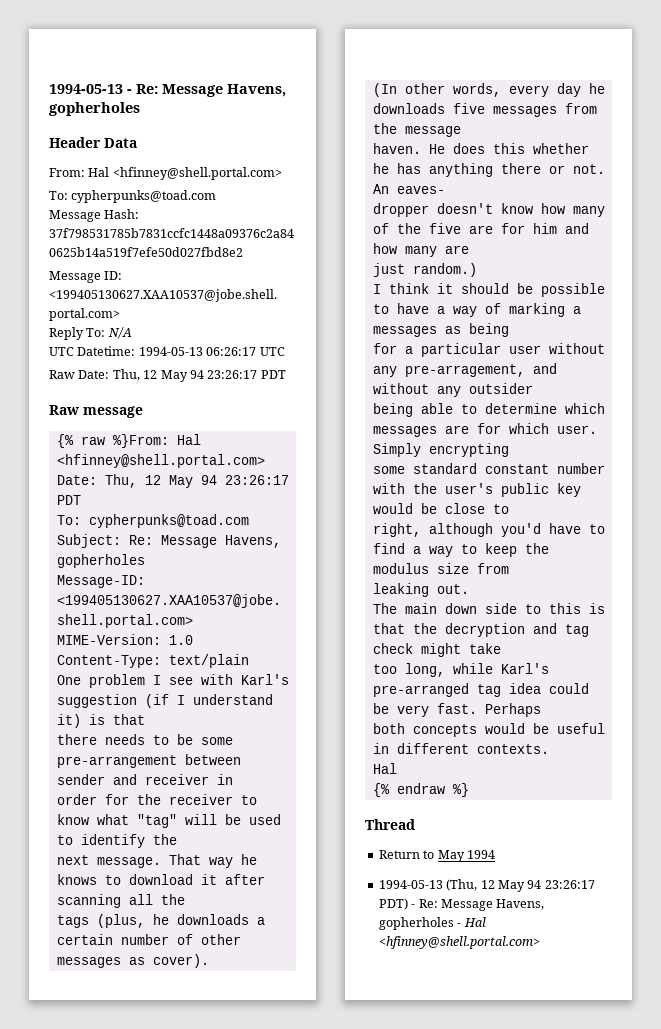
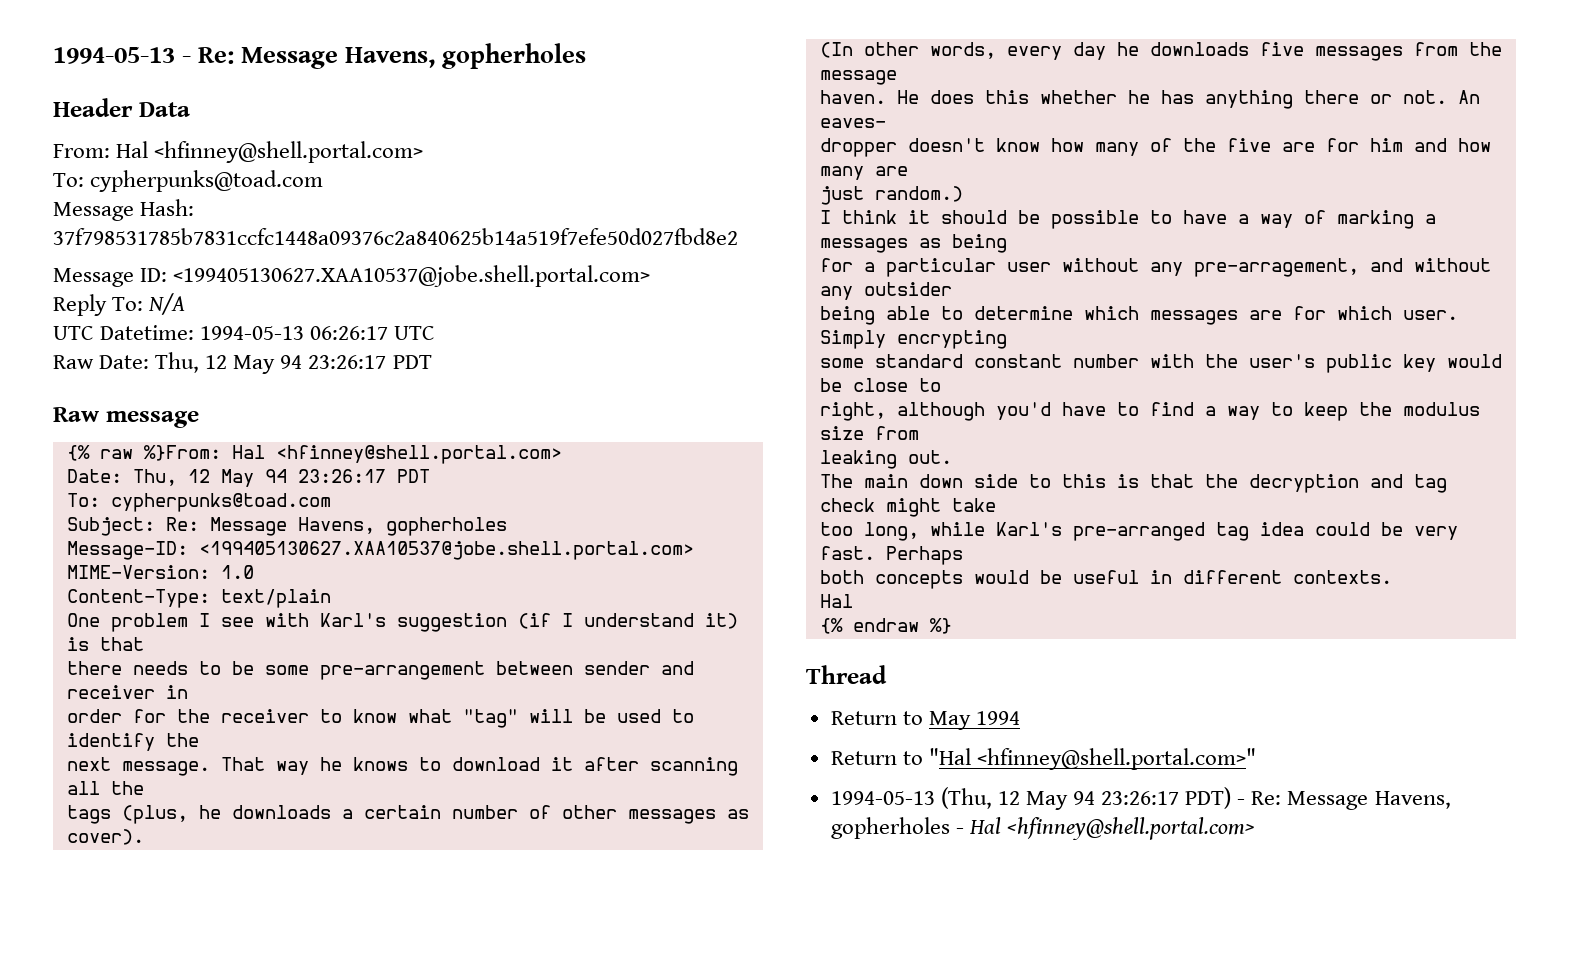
+ Return to "Hal <hfinney@shell.portal.com>"

